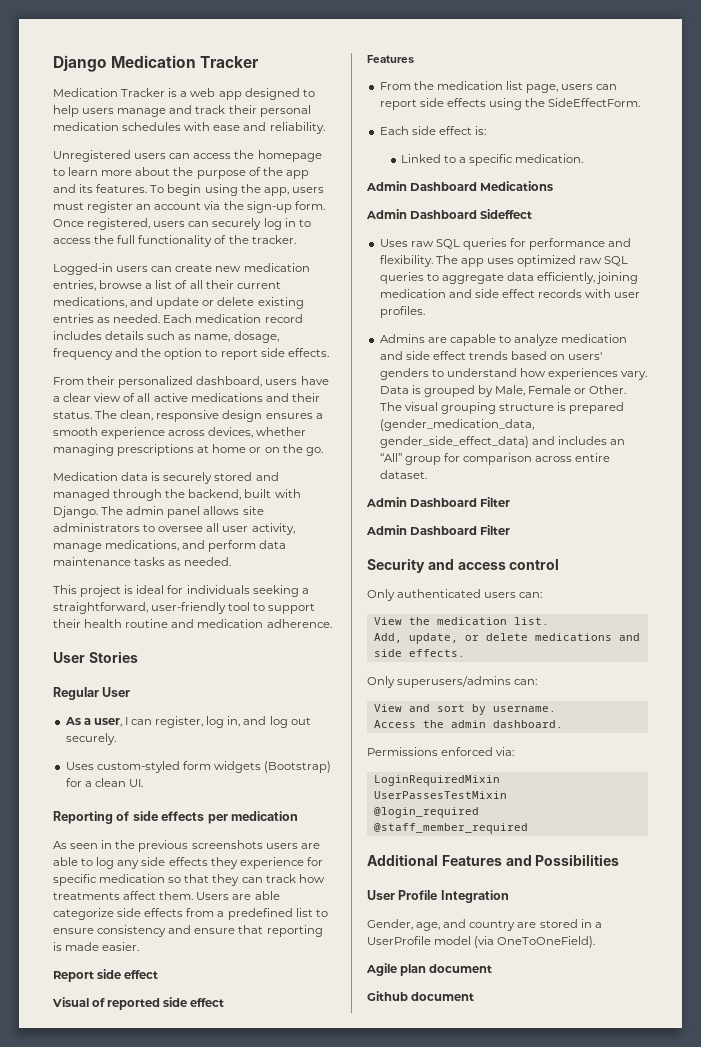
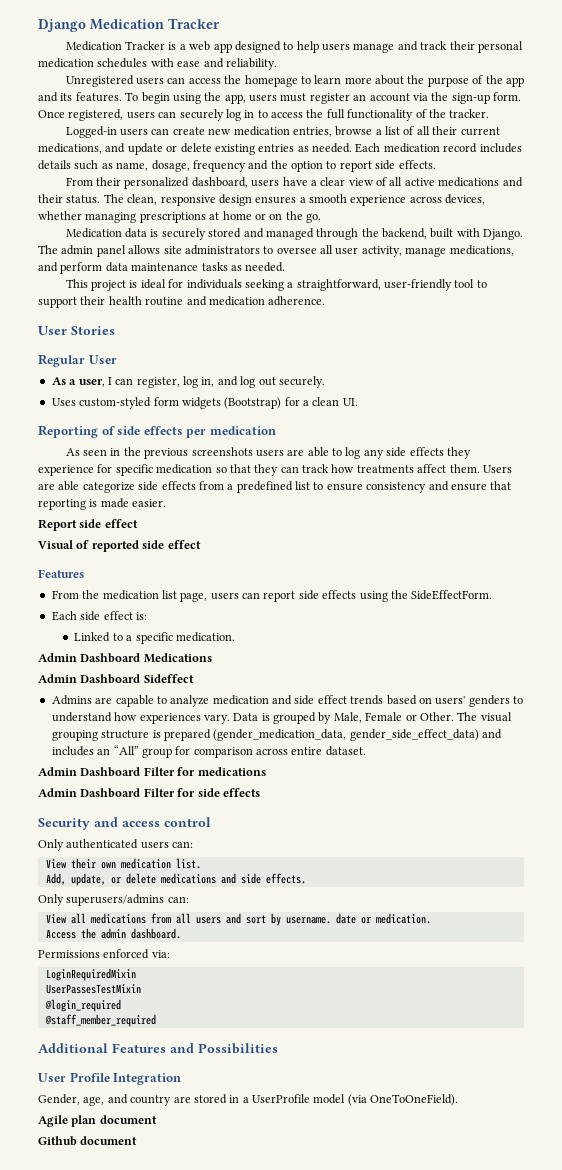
- Uses raw SQL queries for performance and flexibility. The app uses optimized raw SQL queries to aggregate data efficiently, joining medication and side effect records with user profiles.
  The visual grouping structure is prepared (gender_medication_data, gender_side_effect_data) and includes an “All” group for comparison across entire dataset.
- Admin Dashboard Filter
- Admin Dashboard Filter
+ Admin Dashboard Filter for medications
+ Admin Dashboard Filter for side effects
- View the medication list.
+ View their own medication list.
- View and sort by username.
+ View all medications from all users and sort by username. date or medication.

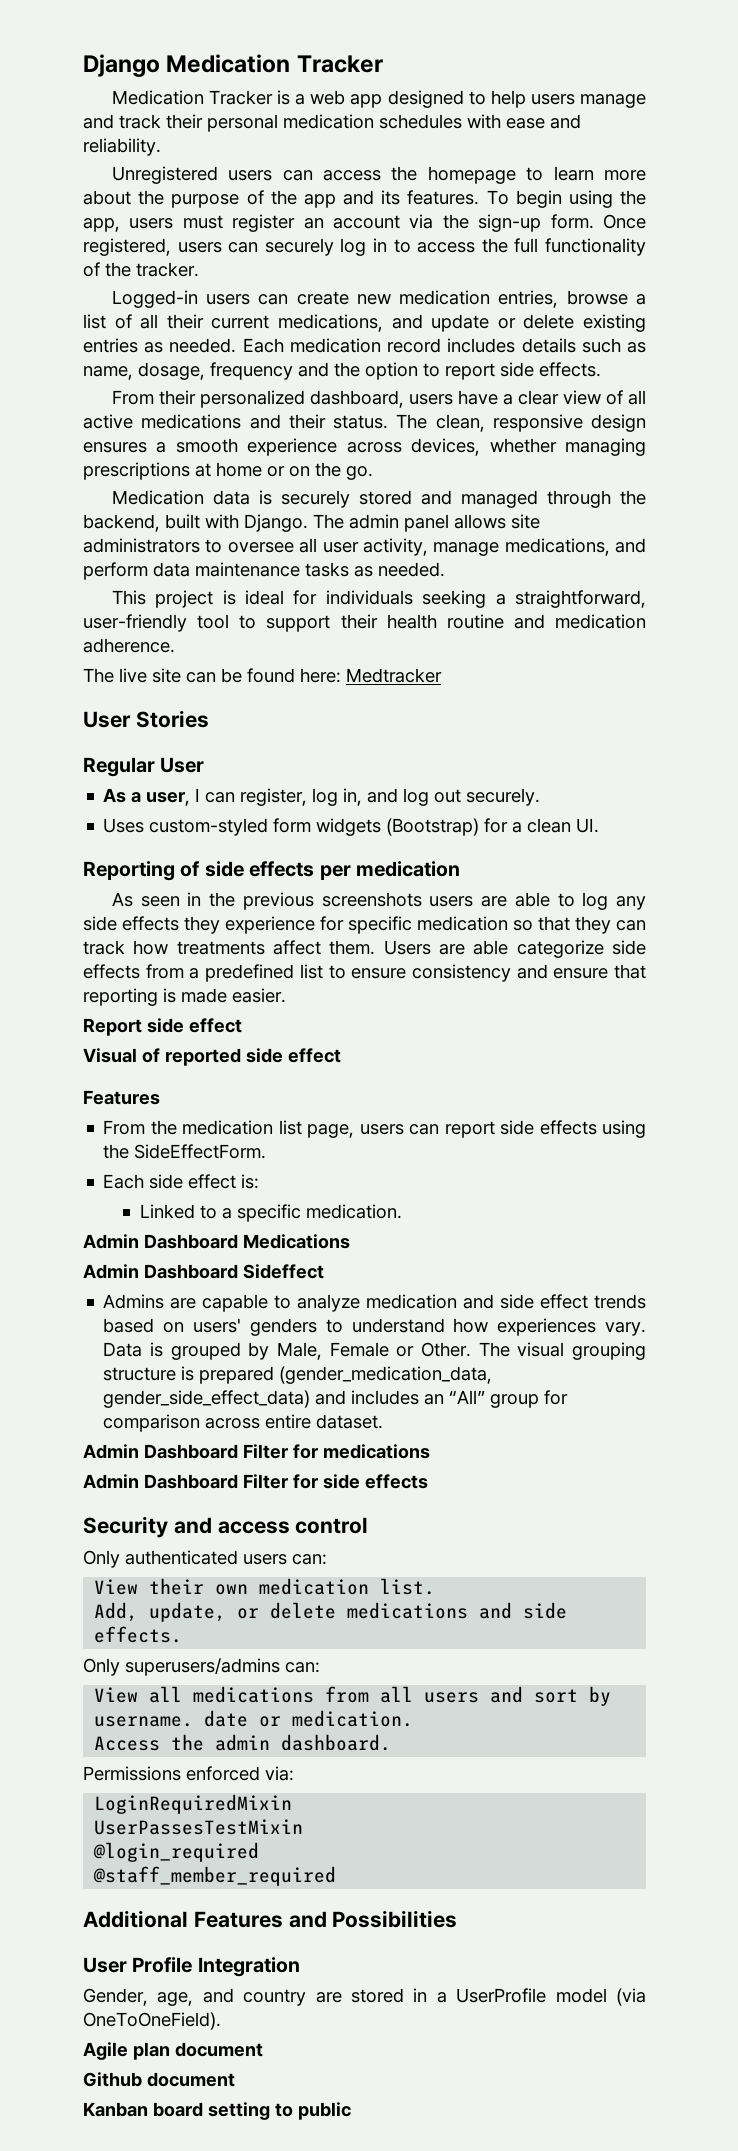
+ The live site can be found here: Medtracker
+ Kanban board setting to public

